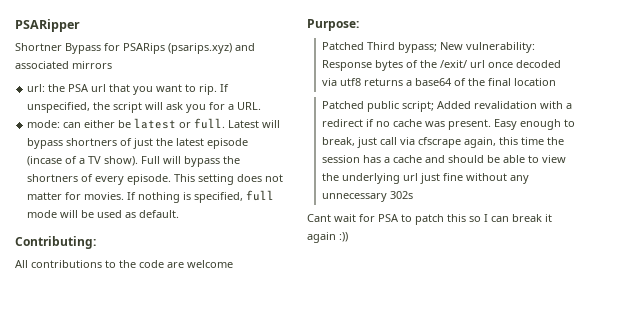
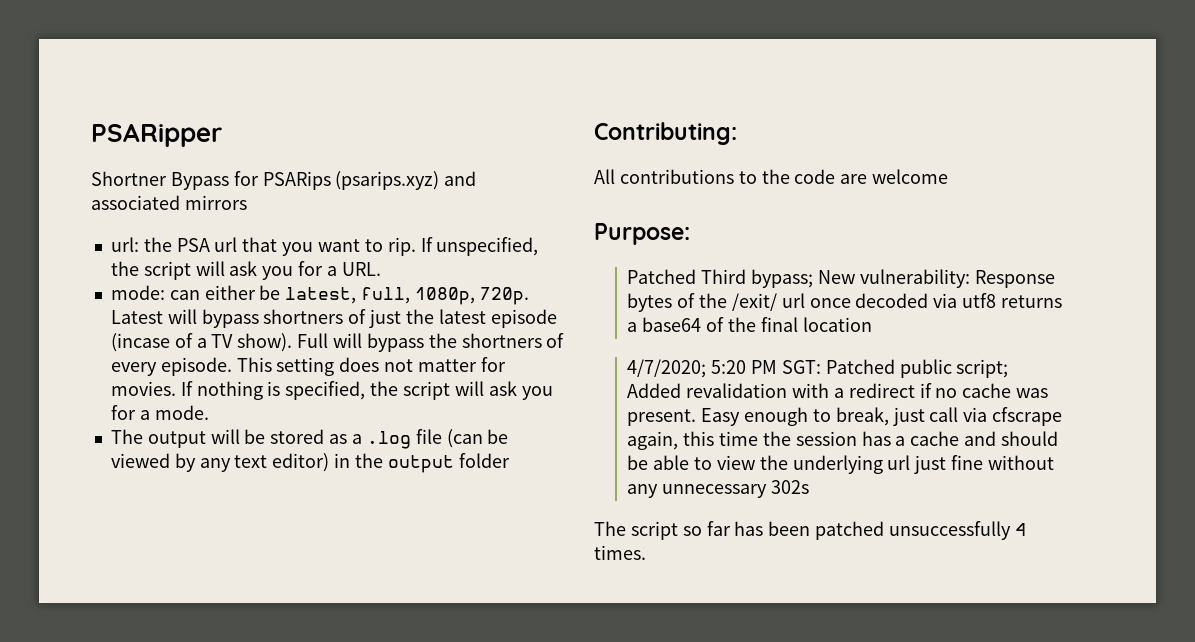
- mode: can either be latest or full.
+ mode: can either be latest, full, 1080p, 720p.
- If nothing is specified, full mode will be used as default.
+ If nothing is specified, the script will ask you for a mode.
+ The output will be stored as a .log file (can be viewed by any text editor) in the output folder
- Patched public script; Added revalidation with a redirect if no cache was present.
+ 4/7/2020; 5:20 PM SGT: Patched public script; Added revalidation with a redirect if no cache was present.
- Cant wait for PSA to patch this so I can break it again :))
+ The script so far has been patched unsuccessfully 4 times.

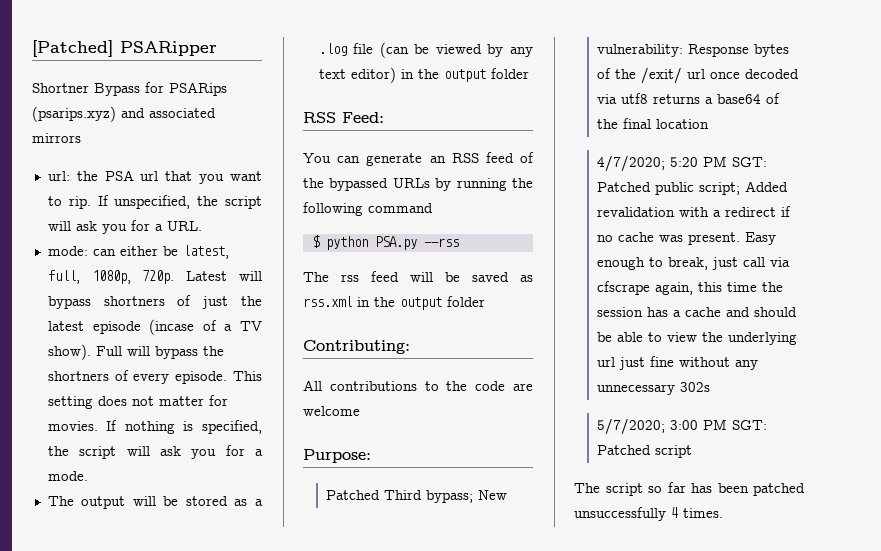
- PSARipper
+ [Patched] PSARipper
+ RSS Feed:
+ You can generate an RSS feed of the bypassed URLs by running the following command
+ $ python PSA.py --rss
+ The rss feed will be saved as rss.xml in the output folder
+ 5/7/2020; 3:00 PM SGT: Patched script

